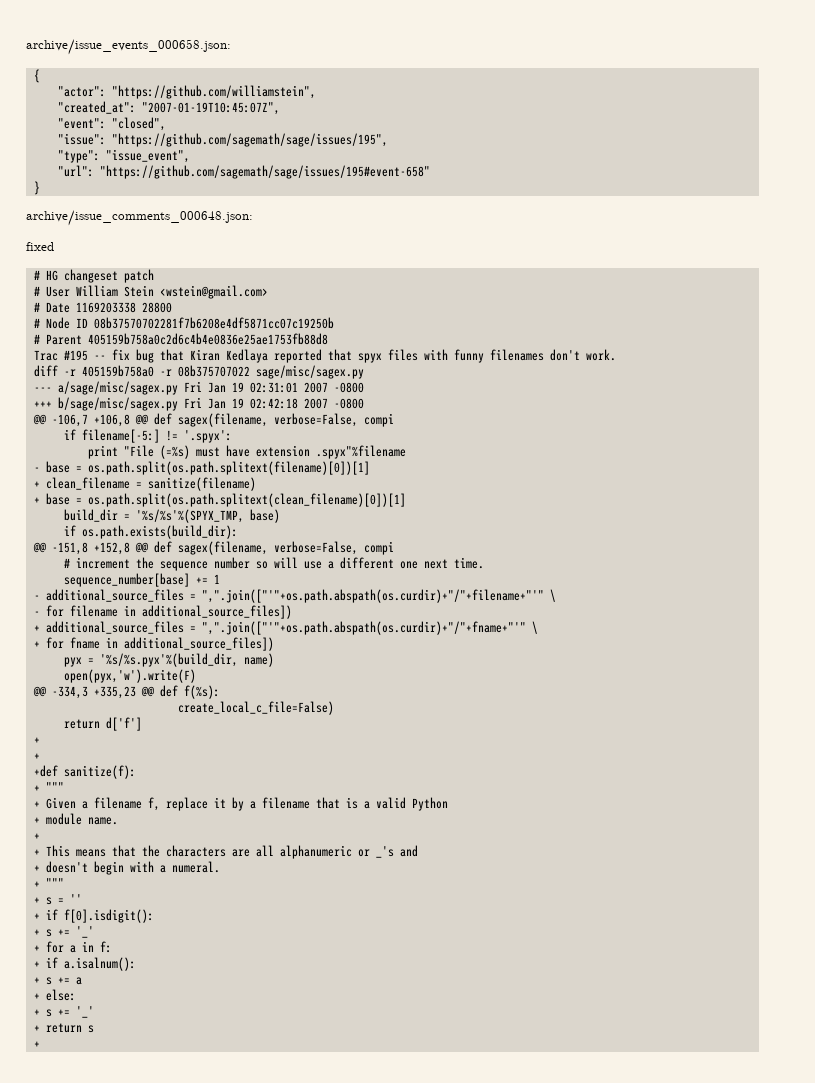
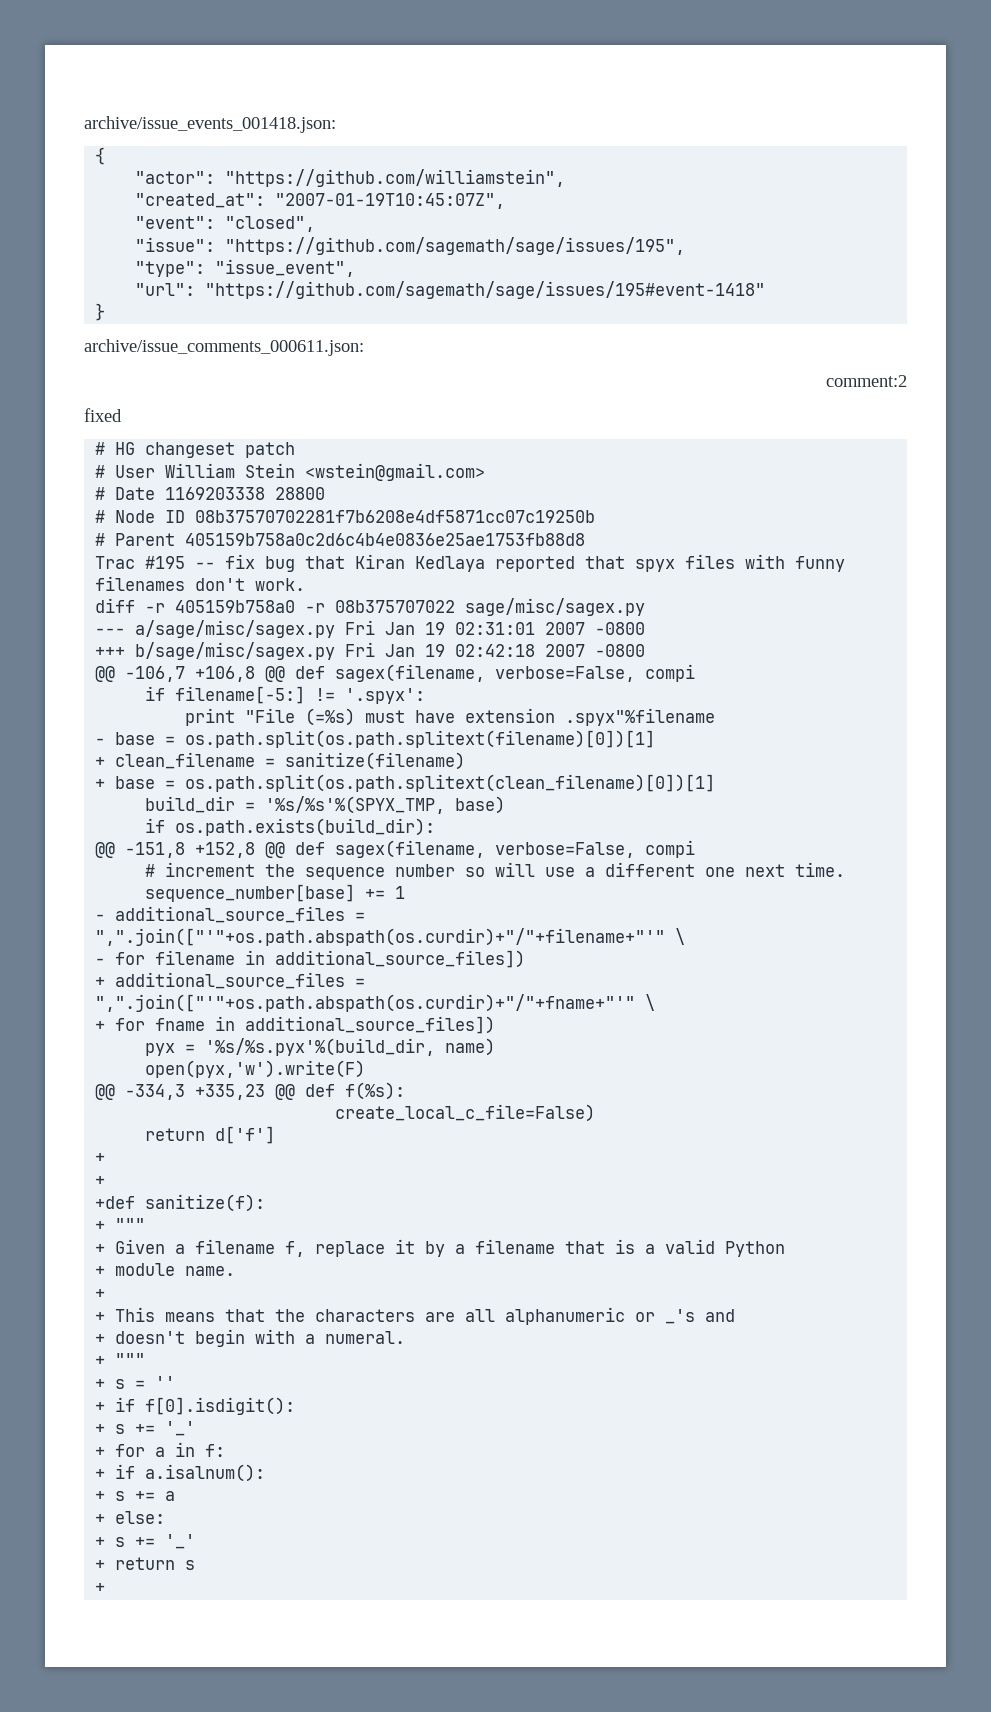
- archive/issue_events_000658.json:
+ archive/issue_events_001418.json:
- "url": "https://github.com/sagemath/sage/issues/195#event-658"
+ "url": "https://github.com/sagemath/sage/issues/195#event-1418"
- archive/issue_comments_000648.json:
+ archive/issue_comments_000611.json:
+ comment:2

